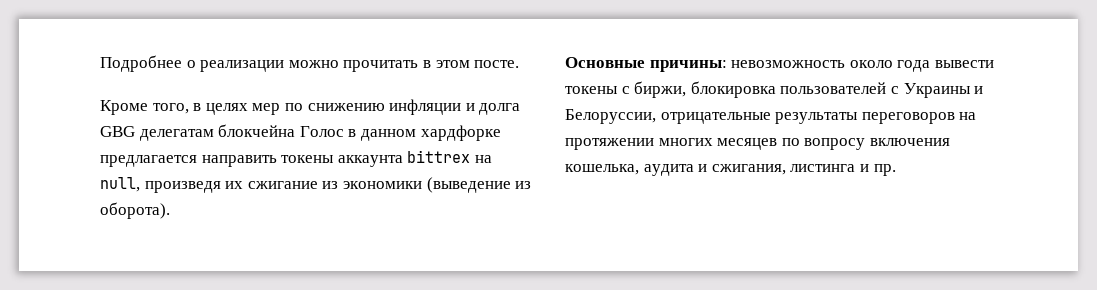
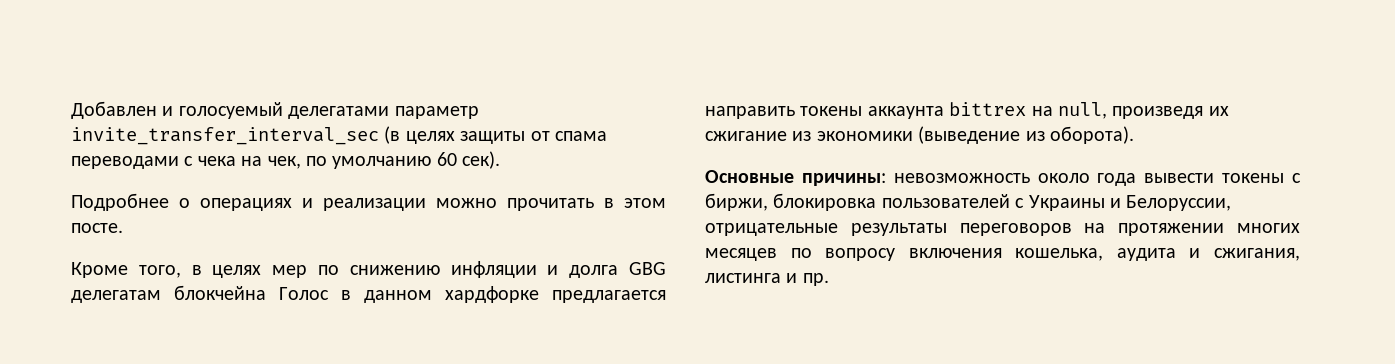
- Подробнее о реализации можно прочитать в этом посте.
+ Добавлен и голосуемый делегатами параметр invite_transfer_interval_sec (в целях защиты от спама переводами с чека на чек, по умолчанию 60 сек).
+ Подробнее о операциях и реализации можно прочитать в этом посте.

